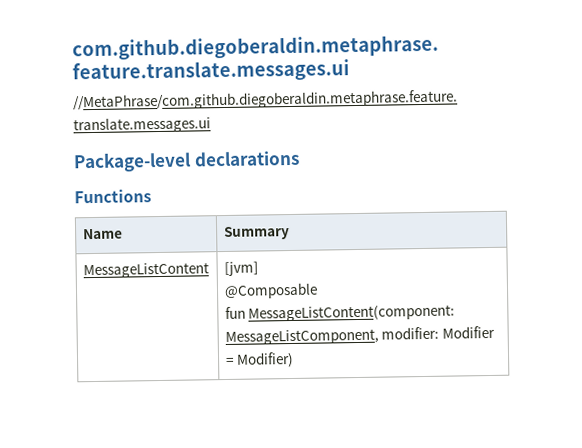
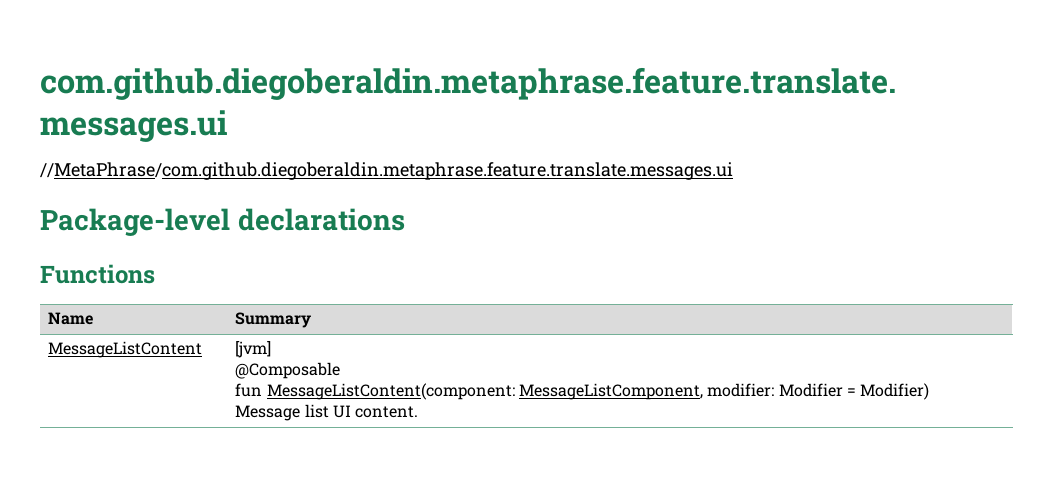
  MessageListContent | [jvm]
  @Composable
  fun MessageListContent(component: MessageListComponent, modifier: Modifier = Modifier)
+ Message list UI content.

